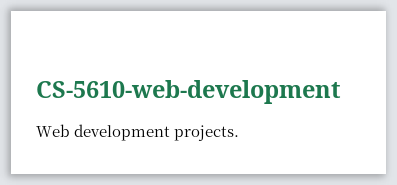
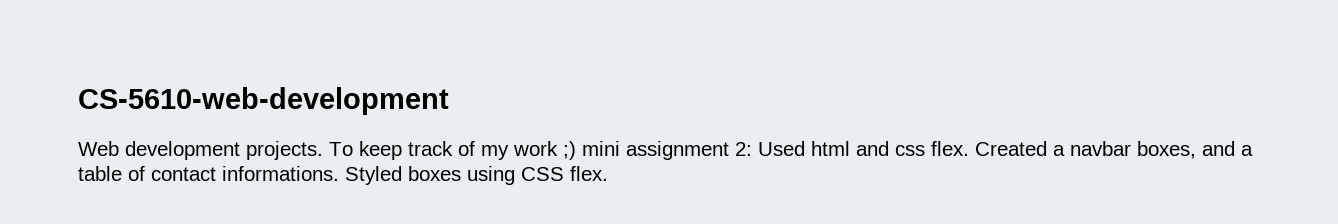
+ To keep track of my work ;) mini assignment 2: Used html and css flex. Created a navbar boxes, and a table of contact informations. Styled boxes using CSS flex.

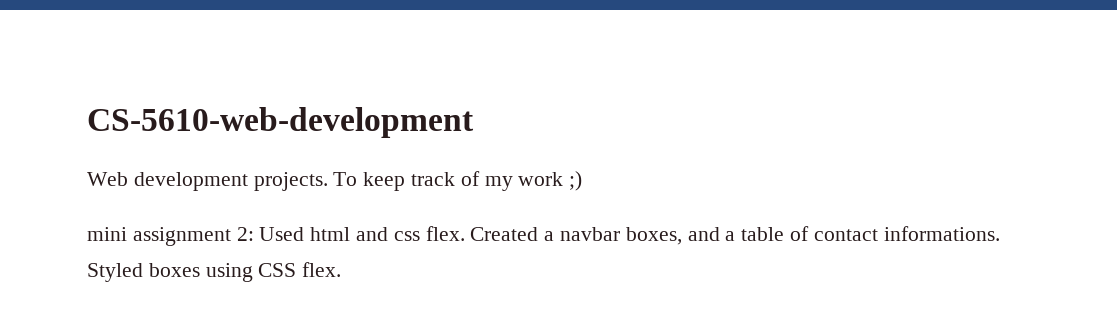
- To keep track of my work ;) mini assignment 2: Used html and css flex.
+ To keep track of my work ;)
+ mini assignment 2: Used html and css flex.

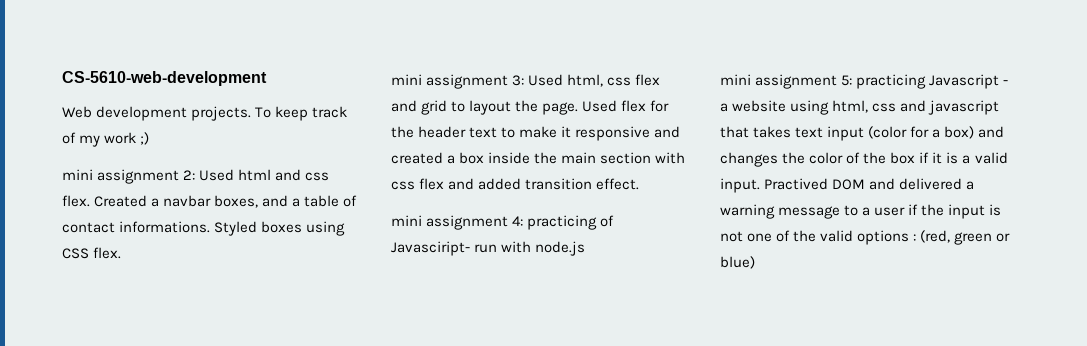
+ mini assignment 3: Used html, css flex and grid to layout the page. Used flex for the header text to make it responsive and created a box inside the main section with css flex and added transition effect.
+ mini assignment 4: practicing of Javasciript- run with node.js
+ mini assignment 5: practicing Javascript - a website using html, css and javascript that takes text input (color for a box) and changes the color of the box if it is a valid input. Practived DOM and delivered a warning message to a user if the input is not one of the valid options : (red, green or blue)

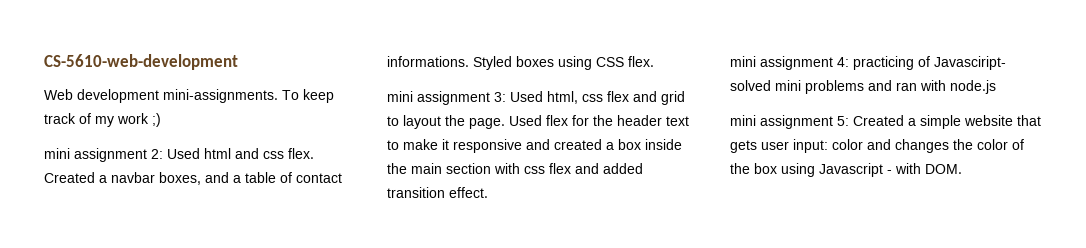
- Web development projects.
+ Web development mini-assignments.
- mini assignment 4: practicing of Javasciript- run with node.js
+ mini assignment 4: practicing of Javasciript- solved mini problems and ran with node.js
- mini assignment 5: practicing Javascript - a website using html, css and javascript that takes text input (color for a box) and changes the color of the box if it is a valid input. Practived DOM and delivered a warning message to a user if the input is not one of the valid options : (red, green or blue)
+ mini assignment 5: Created a simple website that gets user input: color and changes the color of the box using Javascript - with DOM.

